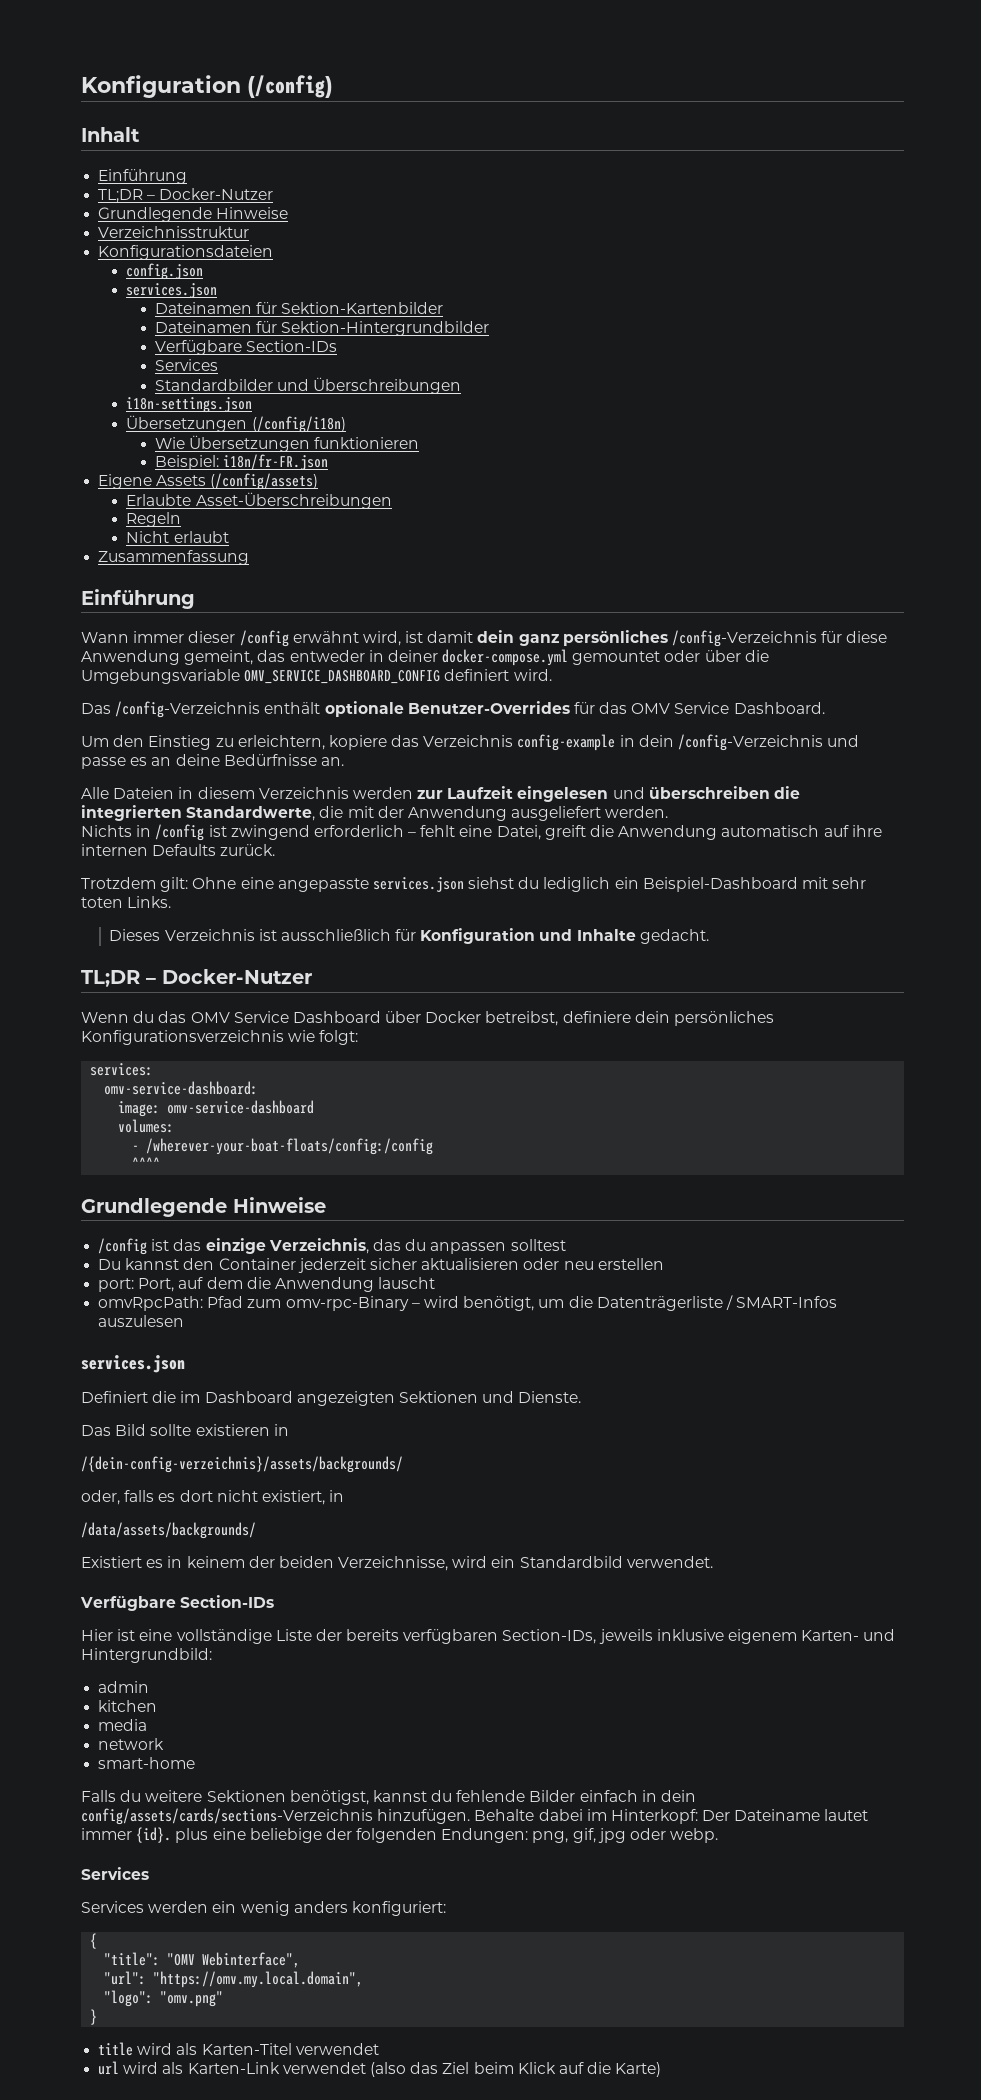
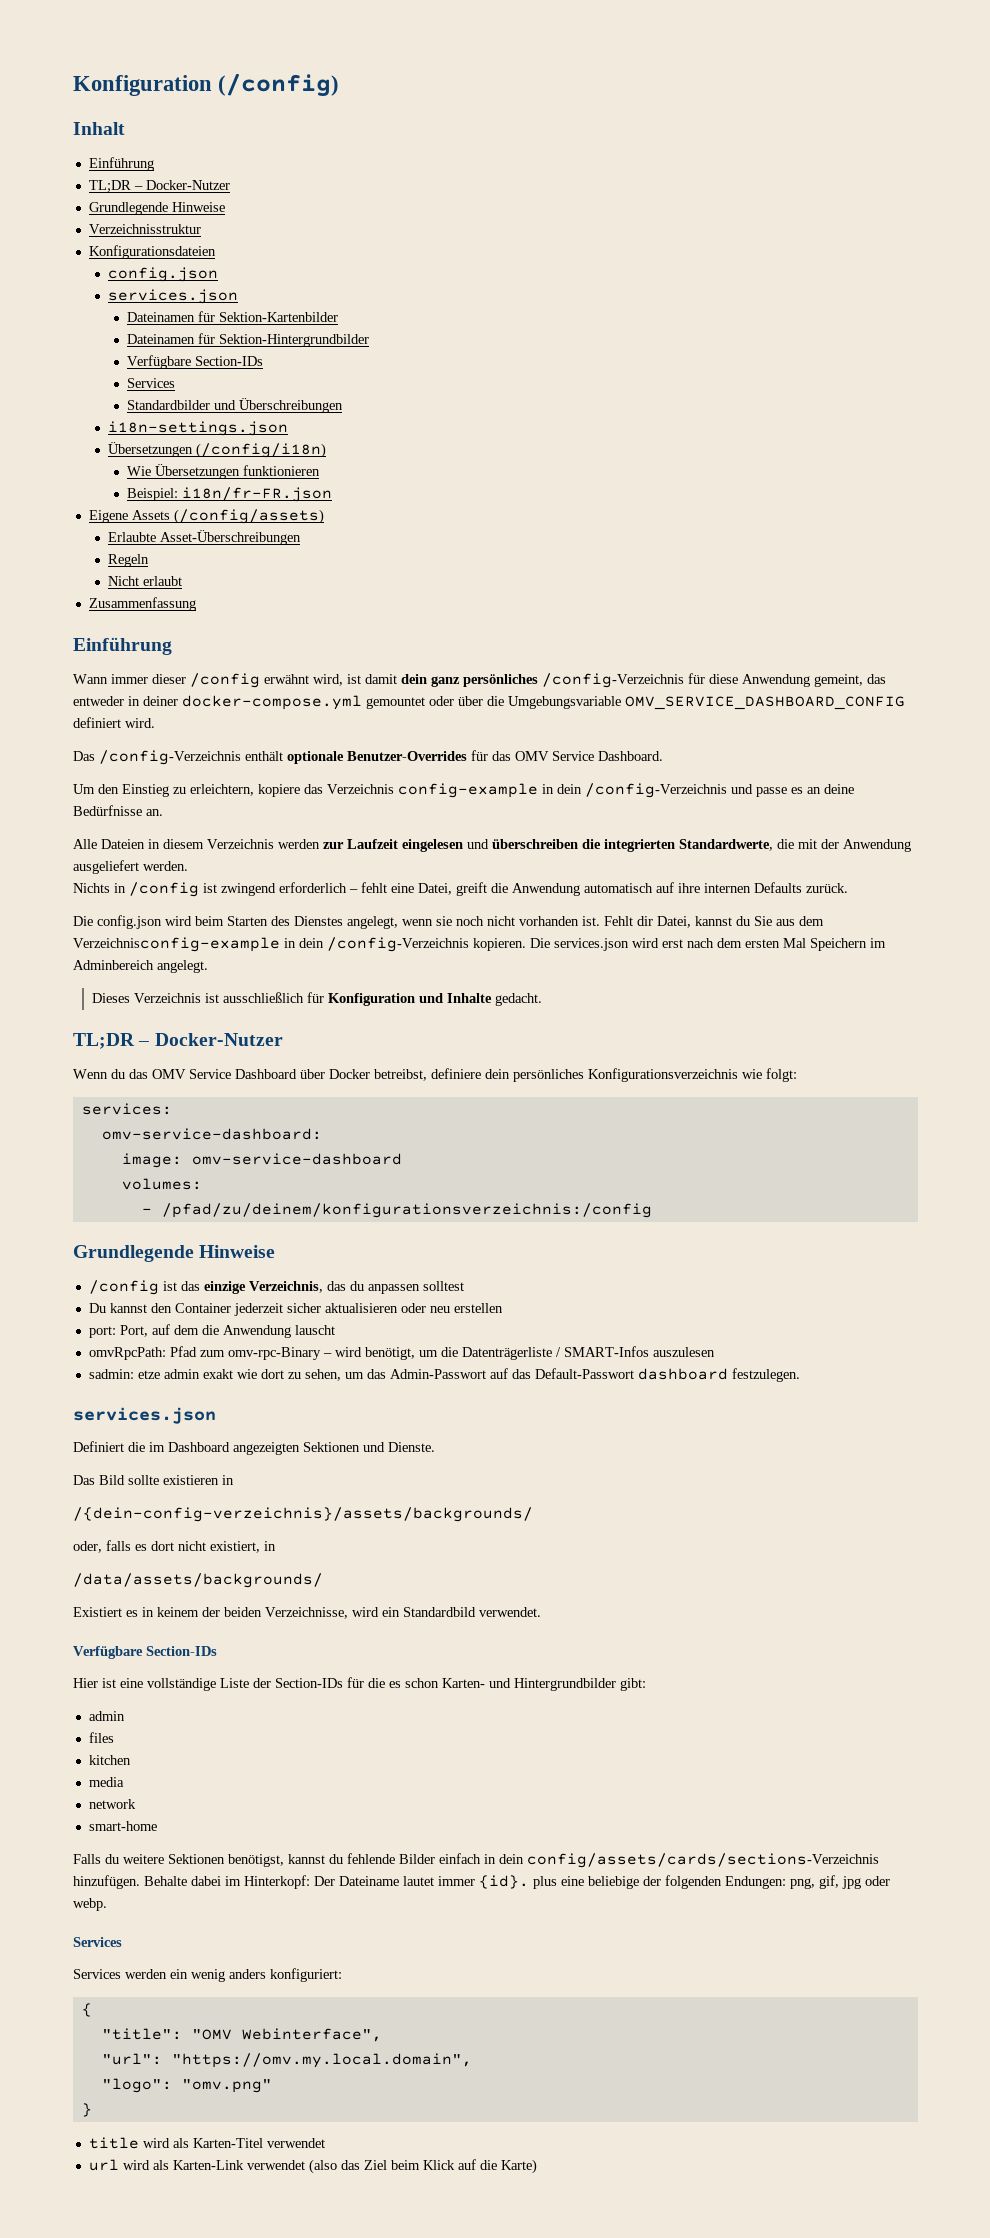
- Trotzdem gilt: Ohne eine angepasste services.json siehst du lediglich ein Beispiel-Dashboard mit sehr toten Links.
+ Die config.json wird beim Starten des Dienstes angelegt, wenn sie noch nicht vorhanden ist. Fehlt dir Datei, kannst du Sie aus dem Verzeichnisconfig-example in dein /config-Verzeichnis kopieren. Die services.json wird erst nach dem ersten Mal Speichern im Adminbereich angelegt.
- - /wherever-your-boat-floats/config:/config
- ^^^^
+ - /pfad/zu/deinem/konfigurationsverzeichnis:/config
+ sadmin: etze admin exakt wie dort zu sehen, um das Admin-Passwort auf das Default-Passwort dashboard festzulegen.
- Hier ist eine vollständige Liste der bereits verfügbaren Section-IDs, jeweils inklusive eigenem Karten- und Hintergrundbild:
+ Hier ist eine vollständige Liste der Section-IDs für die es schon Karten- und Hintergrundbilder gibt:
  admin
+ files

